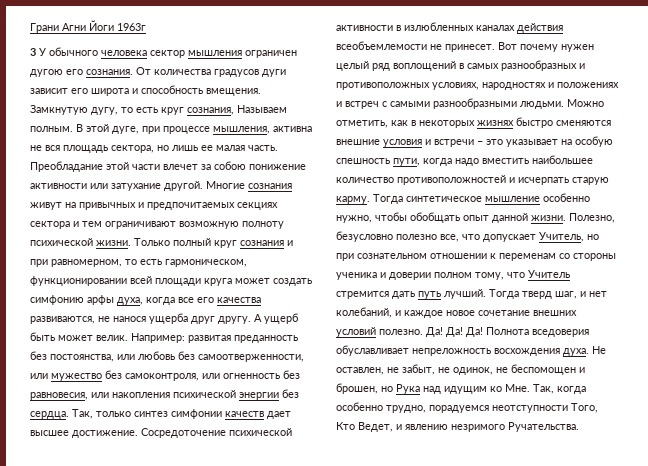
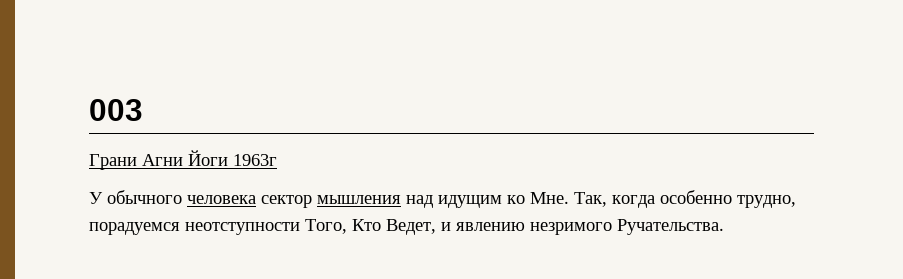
+ 003
- 3 У обычного человека сектор мышления ограничен дугою его сознания. От количества градусов дуги зависит его широта и способность вмещения. Замкнутую дугу, то есть круг сознания, Называем полным. В этой дуге, при процессе мышления, активна не вся площадь сектора, но лишь ее малая часть. Преобладание этой части влечет за собою понижение активности или затухание другой. Многие сознания живут на привычных и предпочитаемых секциях сектора и тем ограничивают возможную полноту психической жизни. Только полный круг сознания и при равномерном, то есть гармоническом, функционировании всей площади круга может создать симфонию арфы духа, когда все его качества развиваются, не нанося ущерба друг другу. А ущерб быть может велик. Например: развитая преданность без постоянства, или любовь без самоотверженности, или мужество без самоконтроля, или огненность без равновесия, или накопления психической энергии без сердца. Так, только синтез симфонии качеств дает высшее достижение. Сосредоточение психической активности в излюбленных каналах действия всеобъемлемости не принесет. Вот почему нужен целый ряд воплощений в самых разнообразных и противоположных условиях, народностях и положениях и встреч с самыми разнообразными людьми. Можно отметить, как в некоторых жизнях быстро сменяются внешние условия и встречи – это указывает на особую спешность пути, когда надо вместить наибольшее количество противоположностей и исчерпать старую карму. Тогда синтетическое мышление особенно нужно, чтобы обобщать опыт данной жизни. Полезно, безусловно полезно все, что допускает Учитель, но при сознательном отношении к переменам со стороны ученика и доверии полном тому, что Учитель стремится дать путь лучший. Тогда тверд шаг, и нет колебаний, и каждое новое сочетание внешних условий полезно. Да! Да! Да! Полнота вседоверия обуславливает непреложность восхождения духа. Не оставлен, не забыт, не одинок, не беспомощен и брошен, но Рука над идущим ко Мне. Так, когда особенно трудно, порадуемся неотступности Того, Кто Ведет, и явлению незримого Ручательства.
+ У обычного человека сектор мышления над идущим ко Мне. Так, когда особенно трудно, порадуемся неотступности Того, Кто Ведет, и явлению незримого Ручательства.

